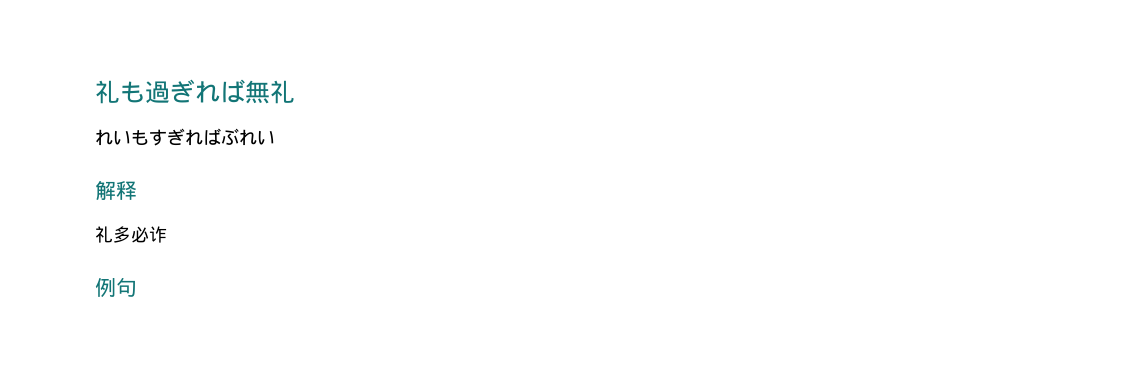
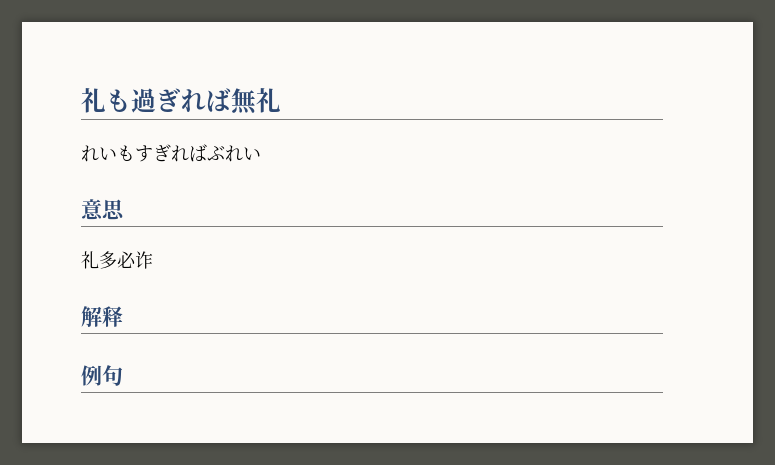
- 解释
+ 意思
+ 解释

